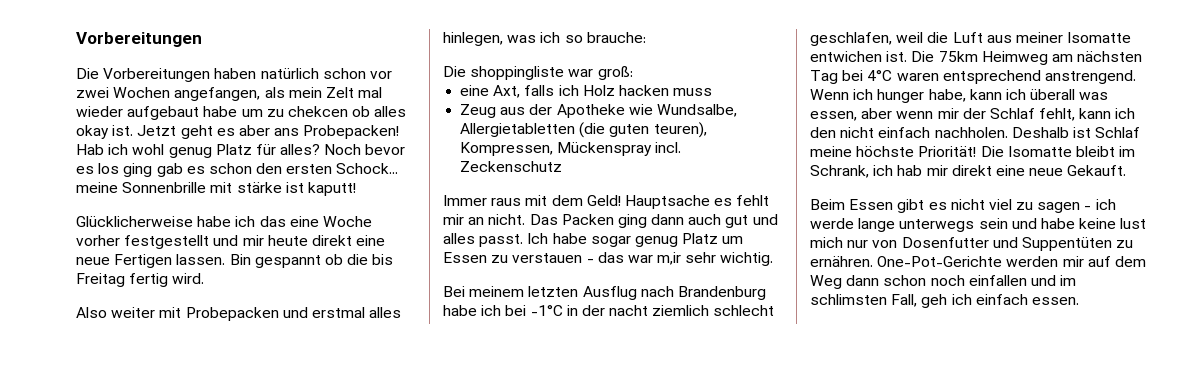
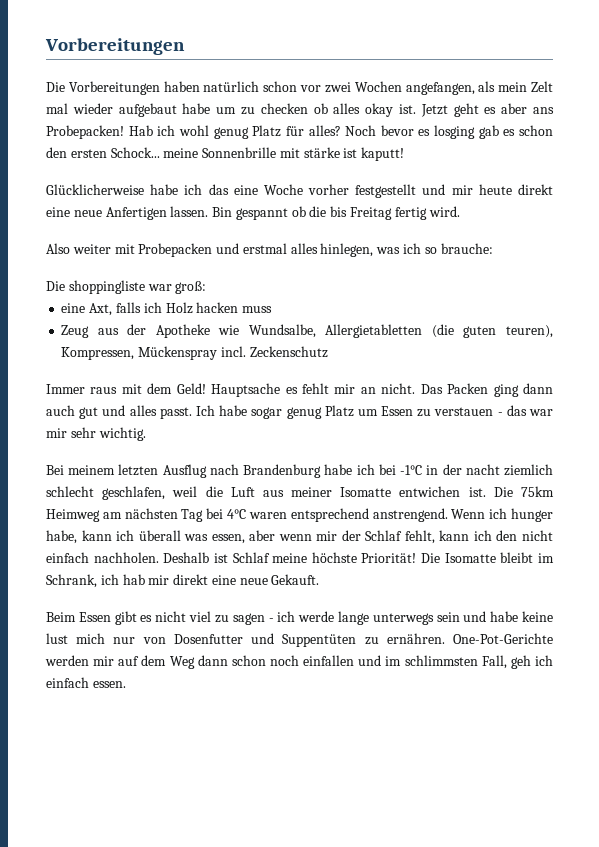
- Die Vorbereitungen haben natürlich schon vor zwei Wochen angefangen, als mein Zelt mal wieder aufgebaut habe um zu chekcen ob alles okay ist.
+ Die Vorbereitungen haben natürlich schon vor zwei Wochen angefangen, als mein Zelt mal wieder aufgebaut habe um zu checken ob alles okay ist.
- Noch bevor es los ging gab es schon den ersten Schock... meine Sonnenbrille mit stärke ist kaputt!
+ Noch bevor es losging gab es schon den ersten Schock... meine Sonnenbrille mit stärke ist kaputt!
- Glücklicherweise habe ich das eine Woche vorher festgestellt und mir heute direkt eine neue Fertigen lassen.
+ Glücklicherweise habe ich das eine Woche vorher festgestellt und mir heute direkt eine neue Anfertigen lassen.
- Ich habe sogar genug Platz um Essen zu verstauen - das war m,ir sehr wichtig.
+ Ich habe sogar genug Platz um Essen zu verstauen - das war mir sehr wichtig.
- One-Pot-Gerichte werden mir auf dem Weg dann schon noch einfallen und im schlimsten Fall, geh ich einfach essen.
+ One-Pot-Gerichte werden mir auf dem Weg dann schon noch einfallen und im schlimmsten Fall, geh ich einfach essen.

